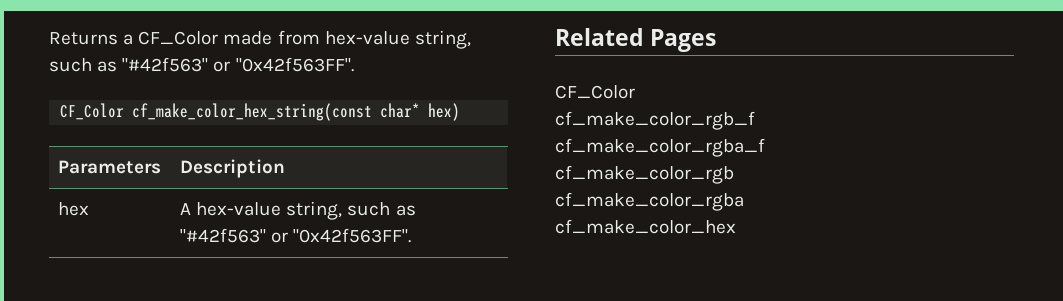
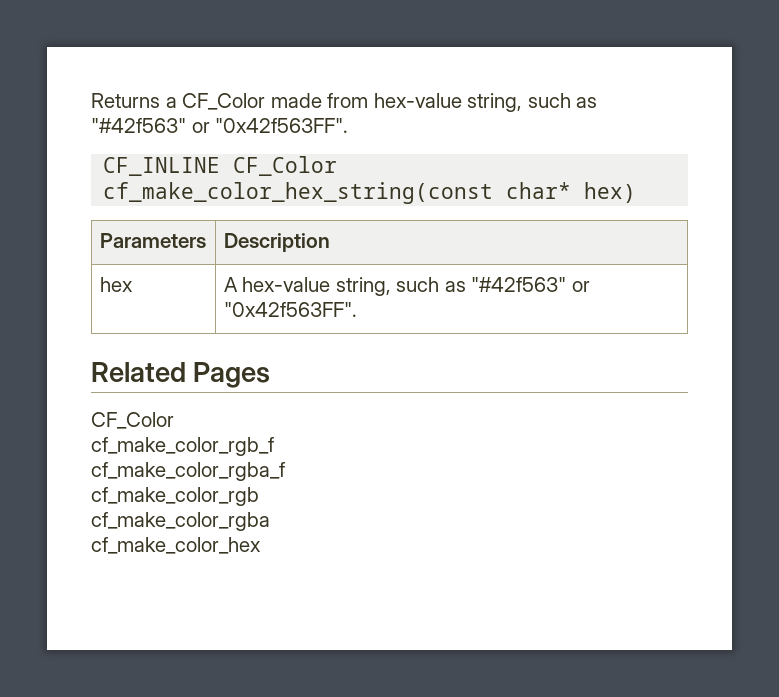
- CF_Color cf_make_color_hex_string(const char* hex)
+ CF_INLINE CF_Color cf_make_color_hex_string(const char* hex)

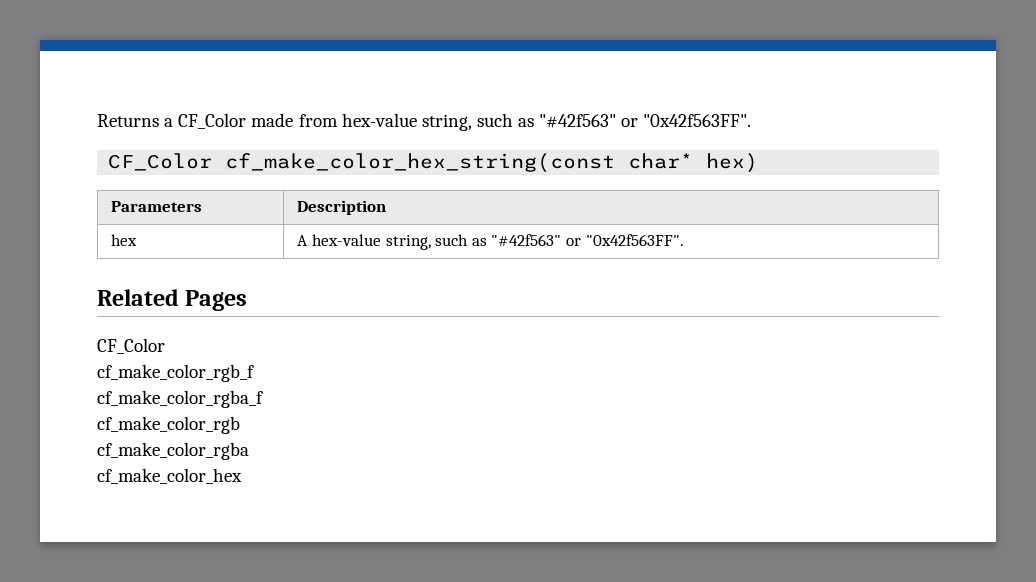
- CF_INLINE CF_Color cf_make_color_hex_string(const char* hex)
+ CF_Color cf_make_color_hex_string(const char* hex)

